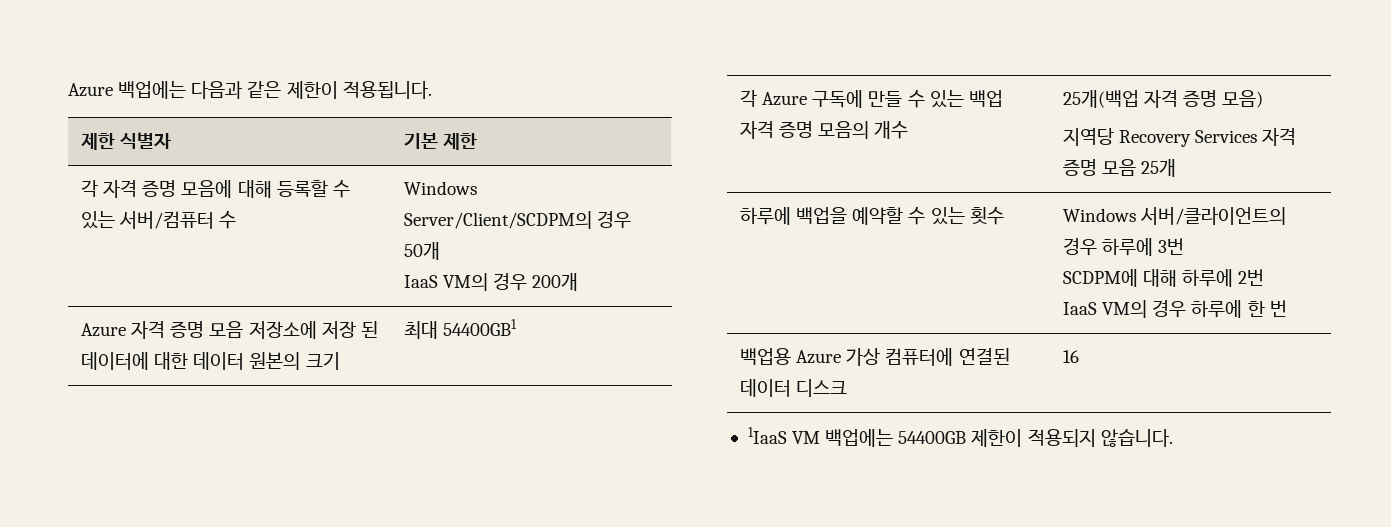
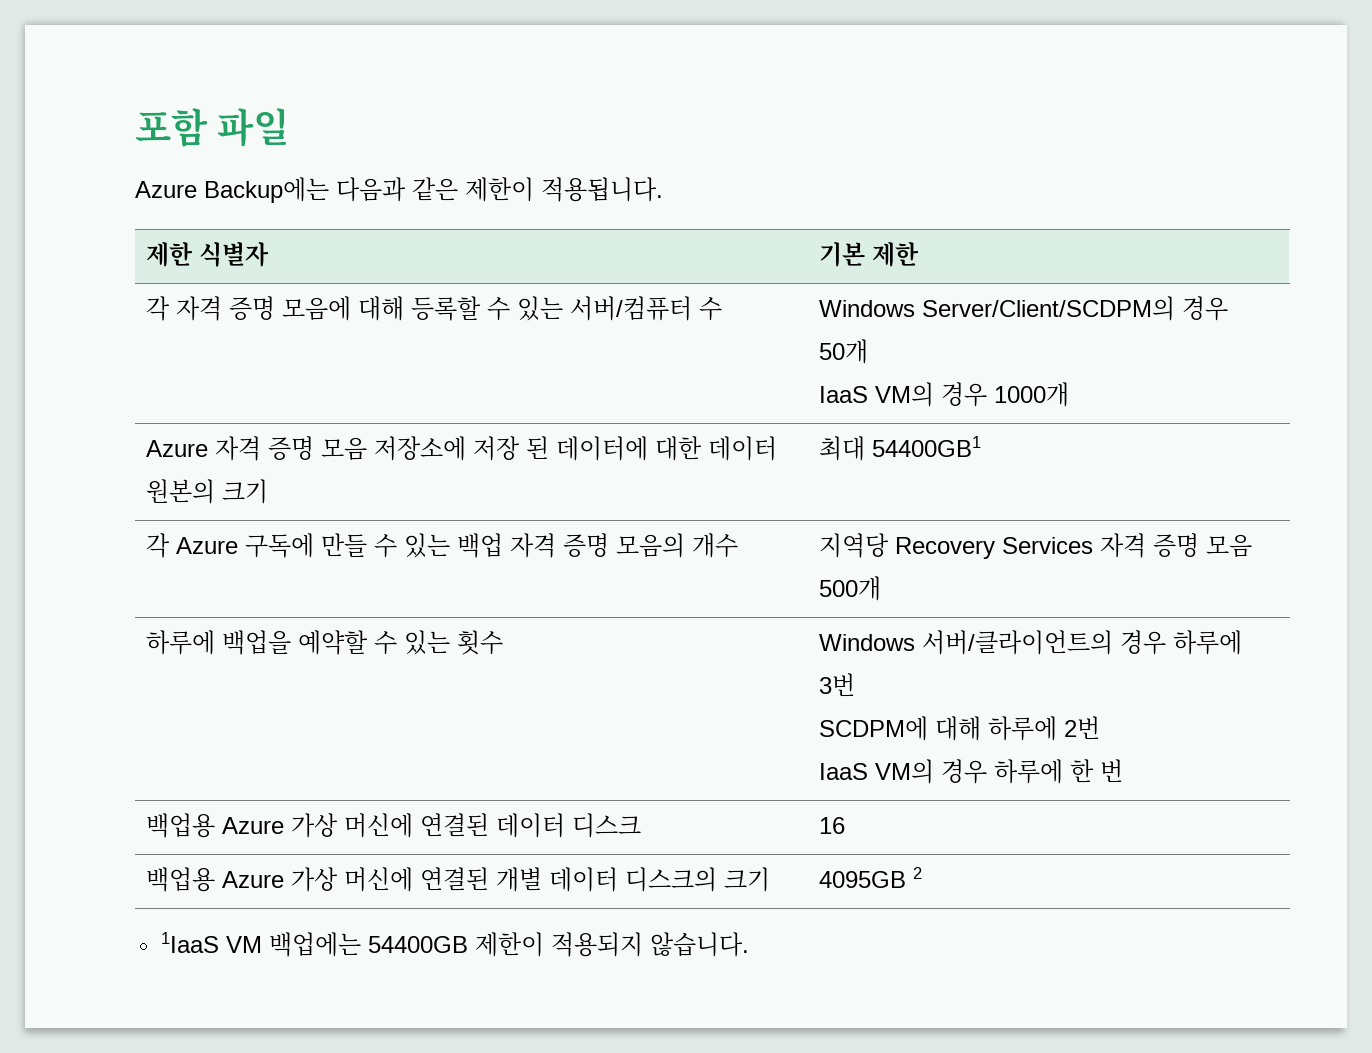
- Azure 백업에는 다음과 같은 제한이 적용됩니다.
+ 포함 파일
+ Azure Backup에는 다음과 같은 제한이 적용됩니다.
  각 자격 증명 모음에 대해 등록할 수 있는 서버/컴퓨터 수 | Windows Server/Client/SCDPM의 경우 50개
- IaaS VM의 경우 200개
+ IaaS VM의 경우 1000개
- 각 Azure 구독에 만들 수 있는 백업 자격 증명 모음의 개수 | 25개(백업 자격 증명 모음)
- 지역당 Recovery Services 자격 증명 모음 25개
+ 각 Azure 구독에 만들 수 있는 백업 자격 증명 모음의 개수 | 지역당 Recovery Services 자격 증명 모음 500개
- 백업용 Azure 가상 컴퓨터에 연결된 데이터 디스크 | 16
+ 백업용 Azure 가상 머신에 연결된 데이터 디스크 | 16
+ 백업용 Azure 가상 머신에 연결된 개별 데이터 디스크의 크기 | 4095GB 2

